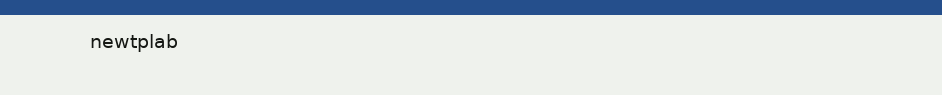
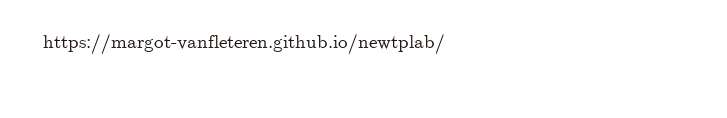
- newtplab
+ https://margot-vanfleteren.github.io/newtplab/

